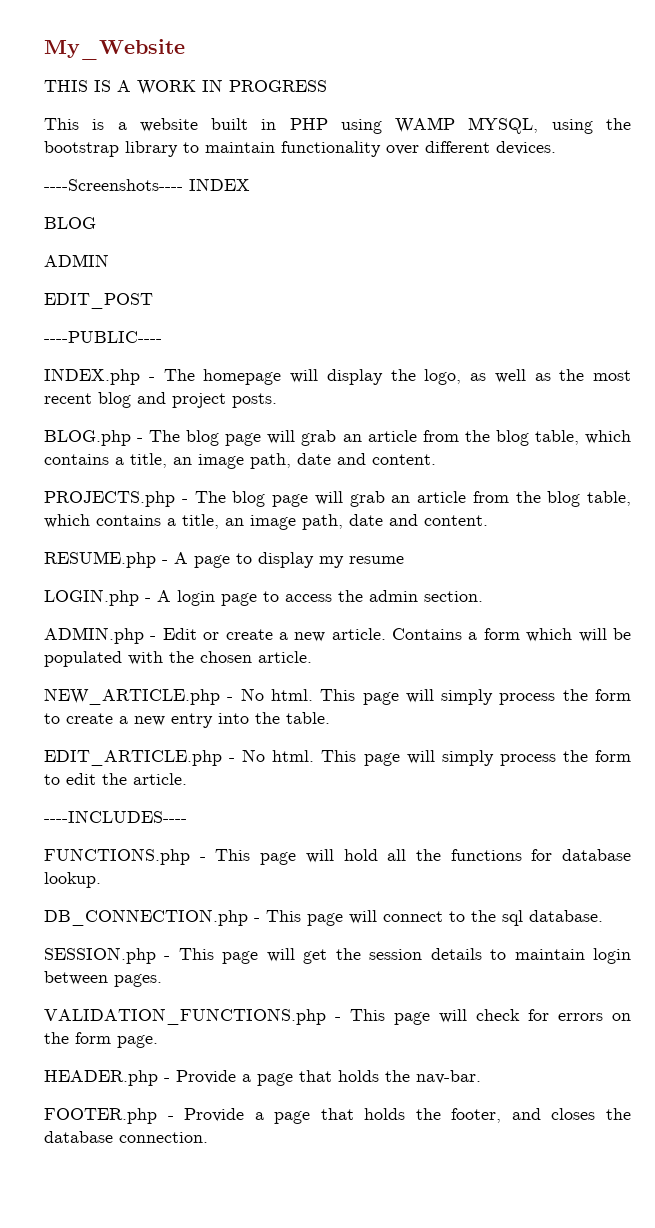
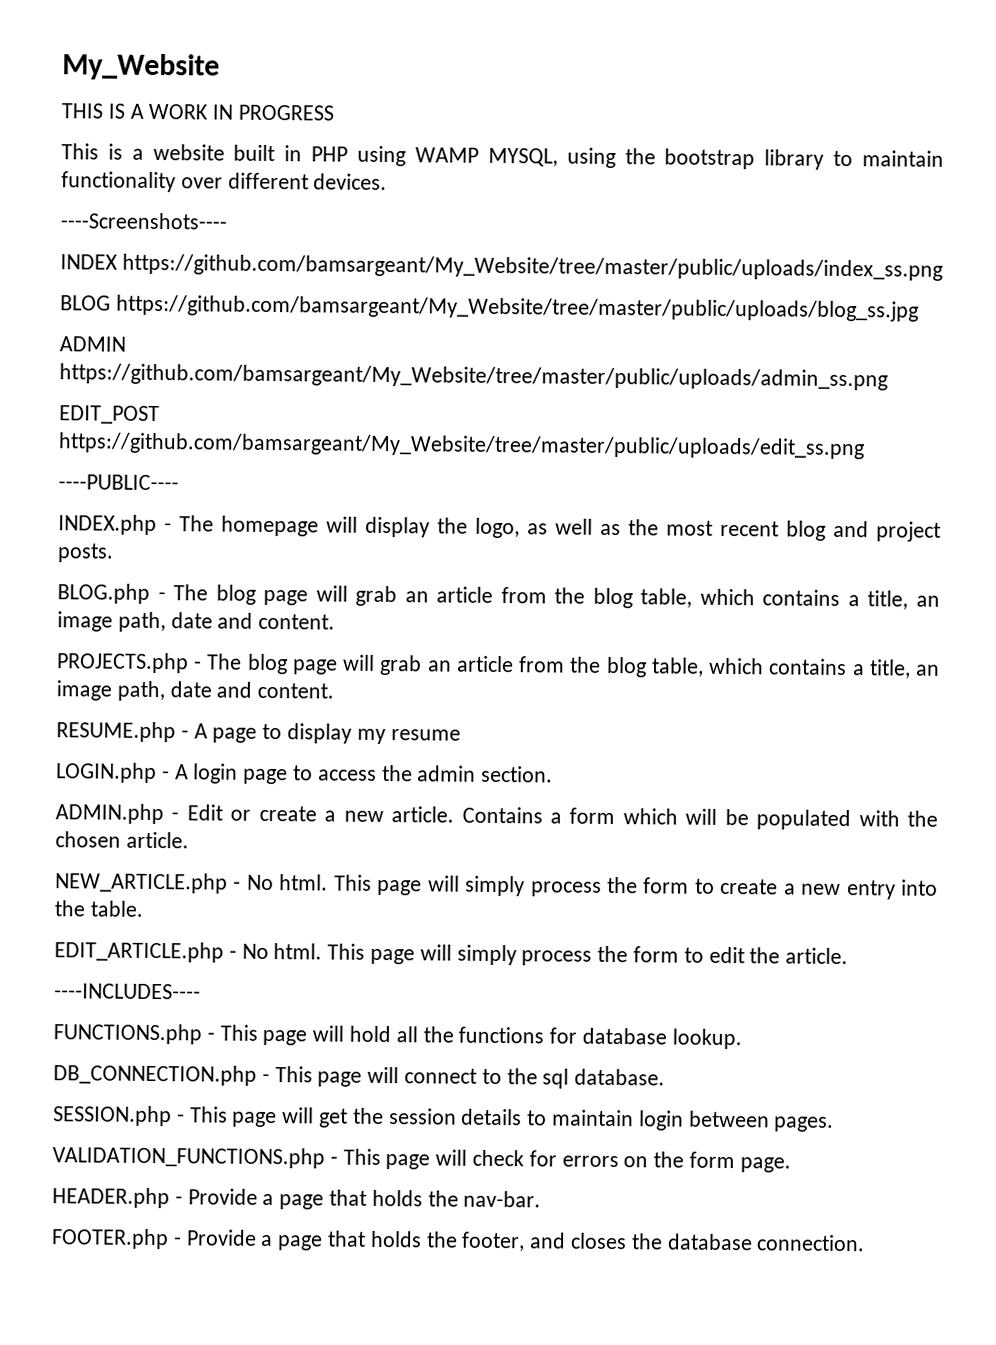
- ----Screenshots---- INDEX
+ ----Screenshots----
+ INDEX https://github.com/bamsargeant/My_Website/tree/master/public/uploads/index_ss.png
- BLOG
+ BLOG https://github.com/bamsargeant/My_Website/tree/master/public/uploads/blog_ss.jpg
- ADMIN
+ ADMIN https://github.com/bamsargeant/My_Website/tree/master/public/uploads/admin_ss.png
- EDIT_POST
+ EDIT_POST https://github.com/bamsargeant/My_Website/tree/master/public/uploads/edit_ss.png

